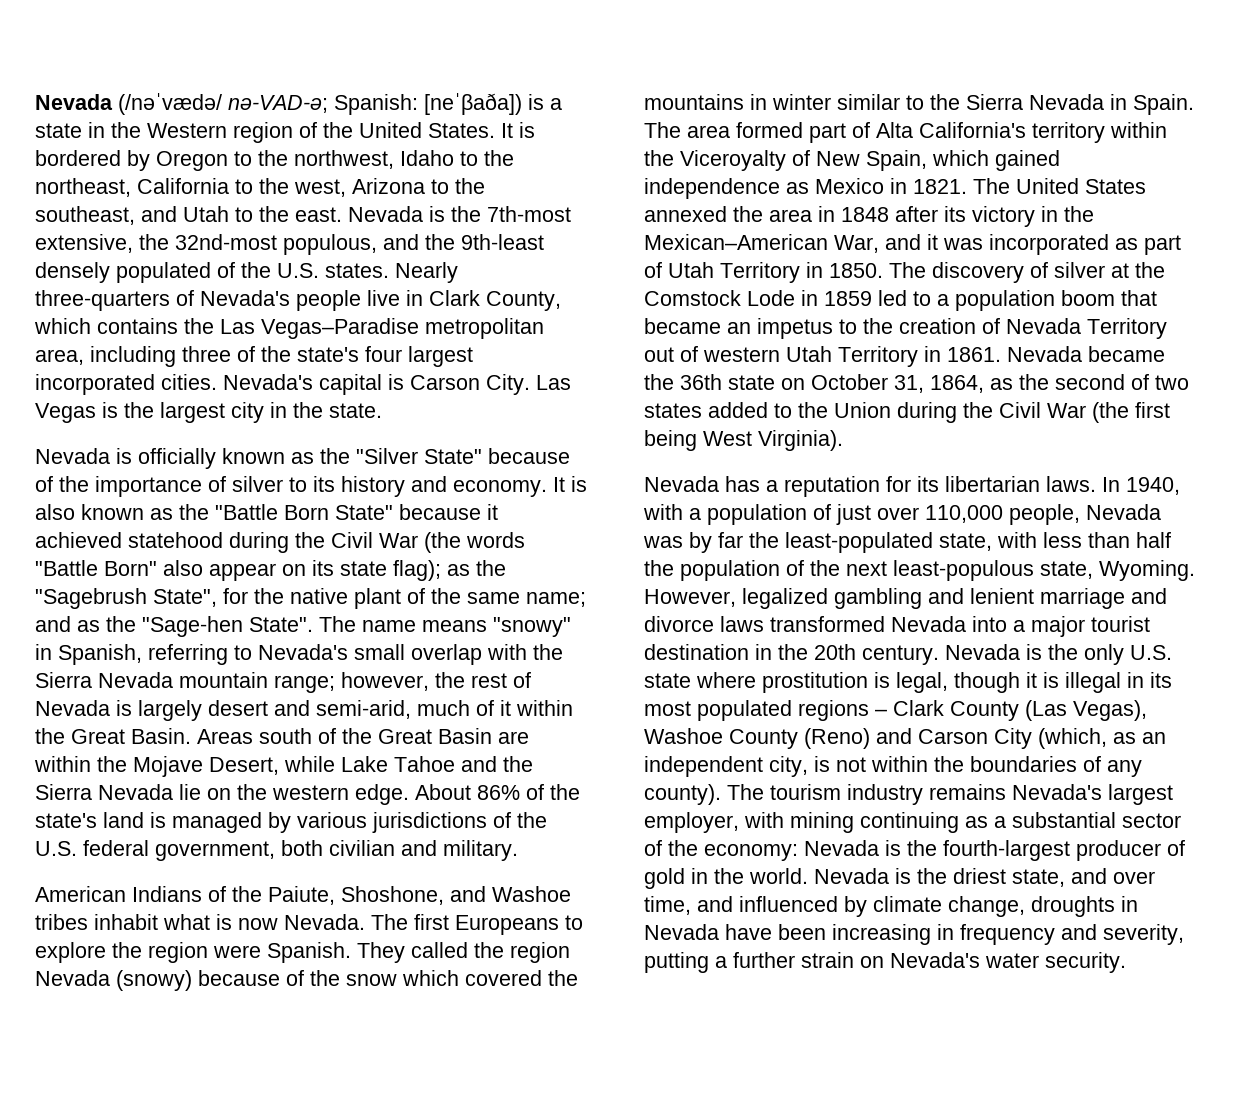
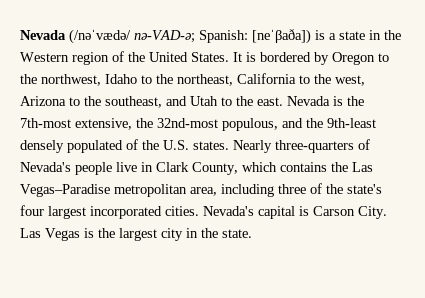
- Nevada is officially known as the "Silver State" because of the importance of silver to its history and economy. It is also known as the "Battle Born State" because it achieved statehood during the Civil War (the words "Battle Born" also appear on its state flag); as the "Sagebrush State", for the native plant of the same name; and as the "Sage-hen State". The name means "snowy" in Spanish, referring to Nevada's small overlap with the Sierra Nevada mountain range; however, the rest of Nevada is largely desert and semi-arid, much of it within the Great Basin. Areas south of the Great Basin are within the Mojave Desert, while Lake Tahoe and the Sierra Nevada lie on the western edge. About 86% of the state's land is managed by various jurisdictions of the U.S. federal government, both civilian and military.
- American Indians of the Paiute, Shoshone, and Washoe tribes inhabit what is now Nevada. The first Europeans to explore the region were Spanish. They called the region Nevada (snowy) because of the snow which covered the mountains in winter similar to the Sierra Nevada in Spain. The area formed part of Alta California's territory within the Viceroyalty of New Spain, which gained independence as Mexico in 1821. The United States annexed the area in 1848 after its victory in the Mexican–American War, and it was incorporated as part of Utah Territory in 1850. The discovery of silver at the Comstock Lode in 1859 led to a population boom that became an impetus to the creation of Nevada Territory out of western Utah Territory in 1861. Nevada became the 36th state on October 31, 1864, as the second of two states added to the Union during the Civil War (the first being West Virginia).
- Nevada has a reputation for its libertarian laws. In 1940, with a population of just over 110,000 people, Nevada was by far the least-populated state, with less than half the population of the next least-populous state, Wyoming. However, legalized gambling and lenient marriage and divorce laws transformed Nevada into a major tourist destination in the 20th century. Nevada is the only U.S. state where prostitution is legal, though it is illegal in its most populated regions – Clark County (Las Vegas), Washoe County (Reno) and Carson City (which, as an independent city, is not within the boundaries of any county). The tourism industry remains Nevada's largest employer, with mining continuing as a substantial sector of the economy: Nevada is the fourth-largest producer of gold in the world. Nevada is the driest state, and over time, and influenced by climate change, droughts in Nevada have been increasing in frequency and severity, putting a further strain on Nevada's water security.

